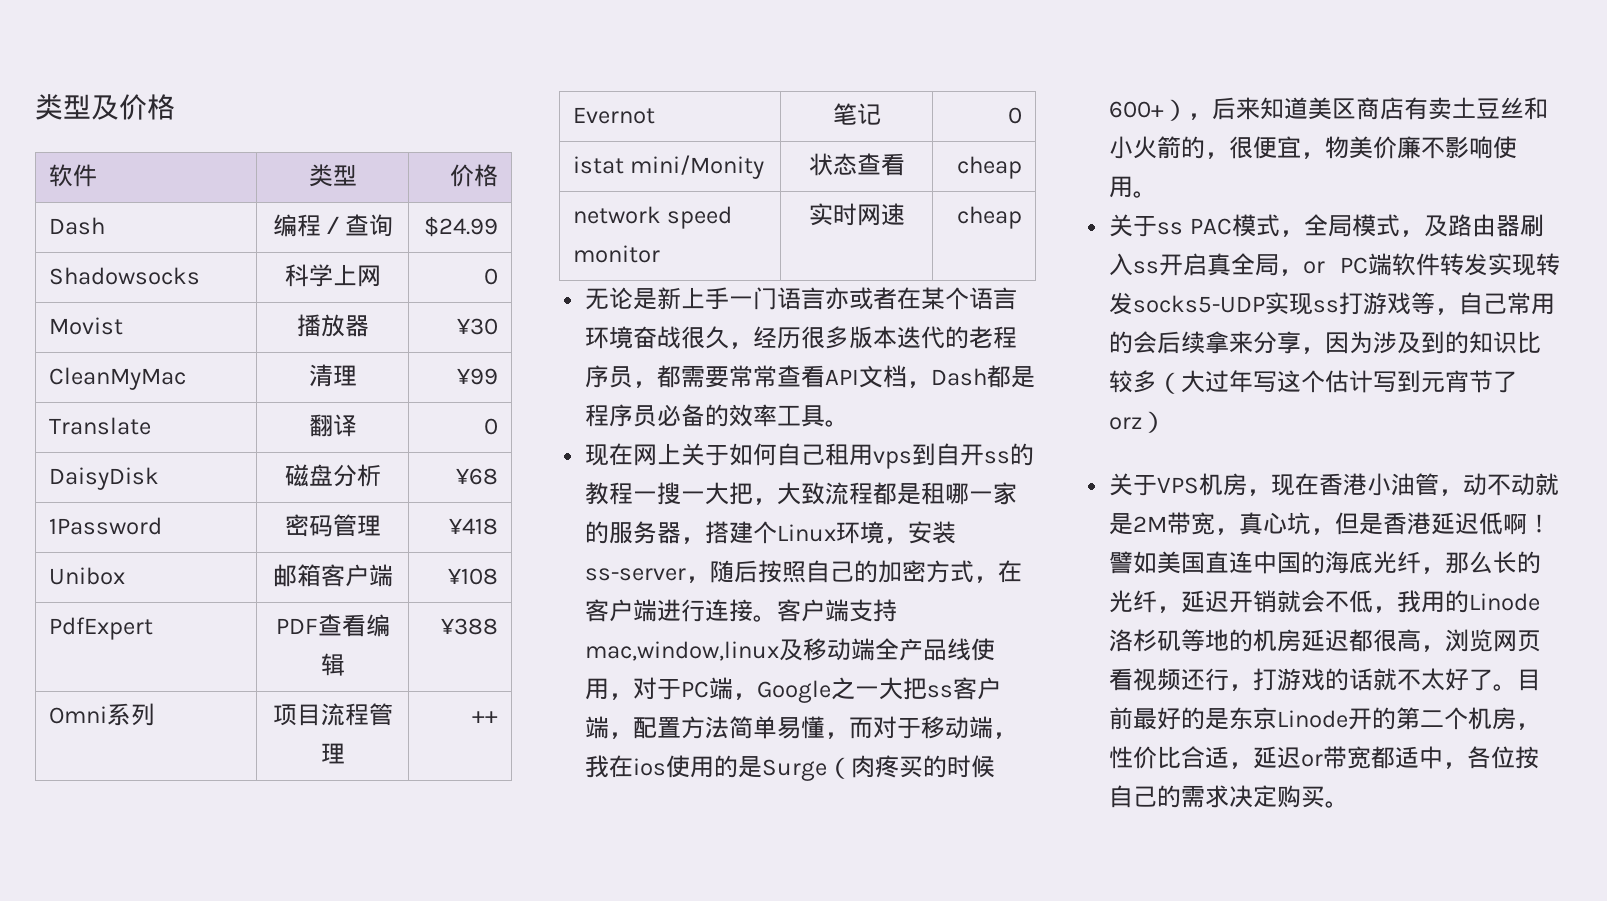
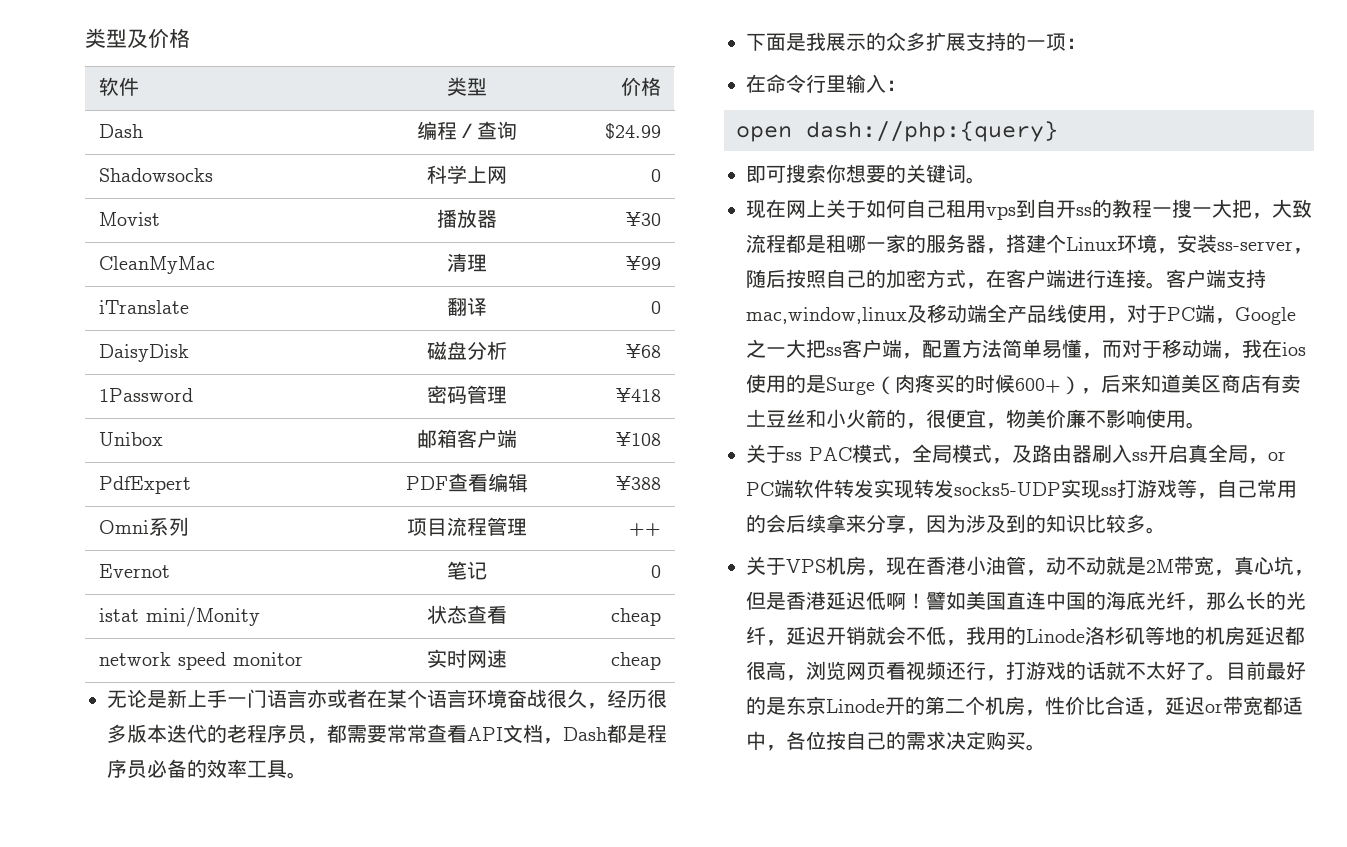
- Translate | 翻译 | 0
+ iTranslate | 翻译 | 0
+ 下面是我展示的众多扩展支持的一项：
+ 在命令行里输入：
+ open dash://php:{query}
+ 即可搜索你想要的关键词。
- 关于ss PAC模式，全局模式，及路由器刷入ss开启真全局，or PC端软件转发实现转发socks5-UDP实现ss打游戏等，自己常用的会后续拿来分享，因为涉及到的知识比较多（大过年写这个估计写到元宵节了orz）
+ 关于ss PAC模式，全局模式，及路由器刷入ss开启真全局，or PC端软件转发实现转发socks5-UDP实现ss打游戏等，自己常用的会后续拿来分享，因为涉及到的知识比较多。

